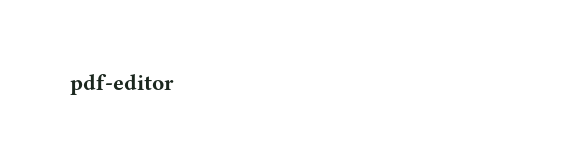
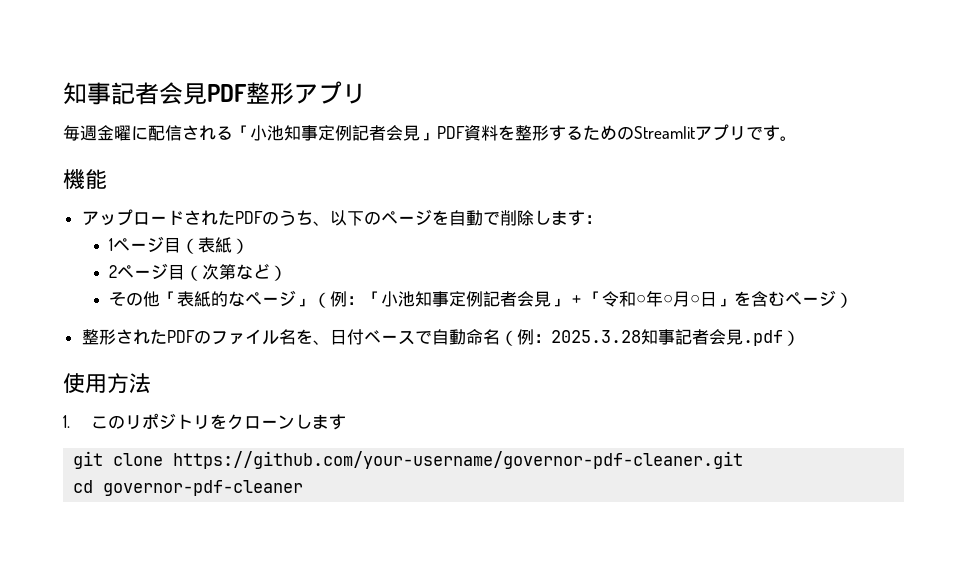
- pdf-editor
+ 知事記者会見PDF整形アプリ
+ 毎週金曜に配信される「小池知事定例記者会見」PDF資料を整形するためのStreamlitアプリです。
+ 機能
+ アップロードされたPDFのうち、以下のページを自動で削除します：
+ 1ページ目（表紙）
+ 2ページ目（次第など）
+ その他「表紙的なページ」（例：「小池知事定例記者会見」＋「令和○年○月○日」を含むページ）
+ 整形されたPDFのファイル名を、日付ベースで自動命名（例：2025.3.28知事記者会見.pdf）
+ 使用方法
+ 1.このリポジトリをクローンします
+ git clone https://github.com/your-username/governor-pdf-cleaner.git
+ cd governor-pdf-cleaner

